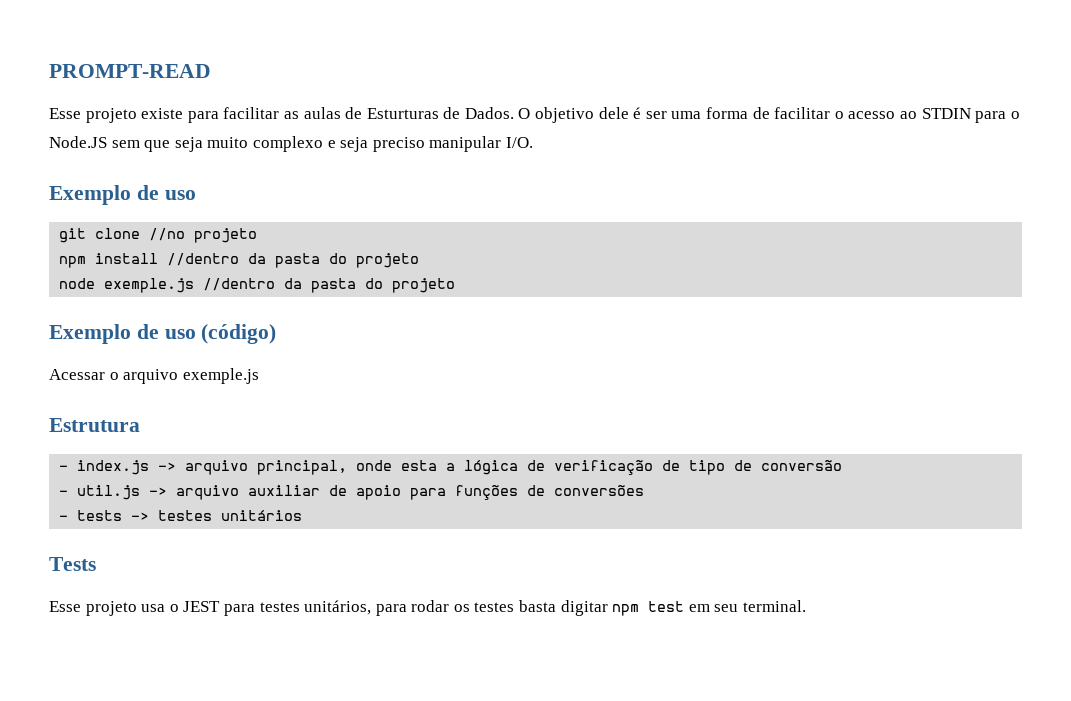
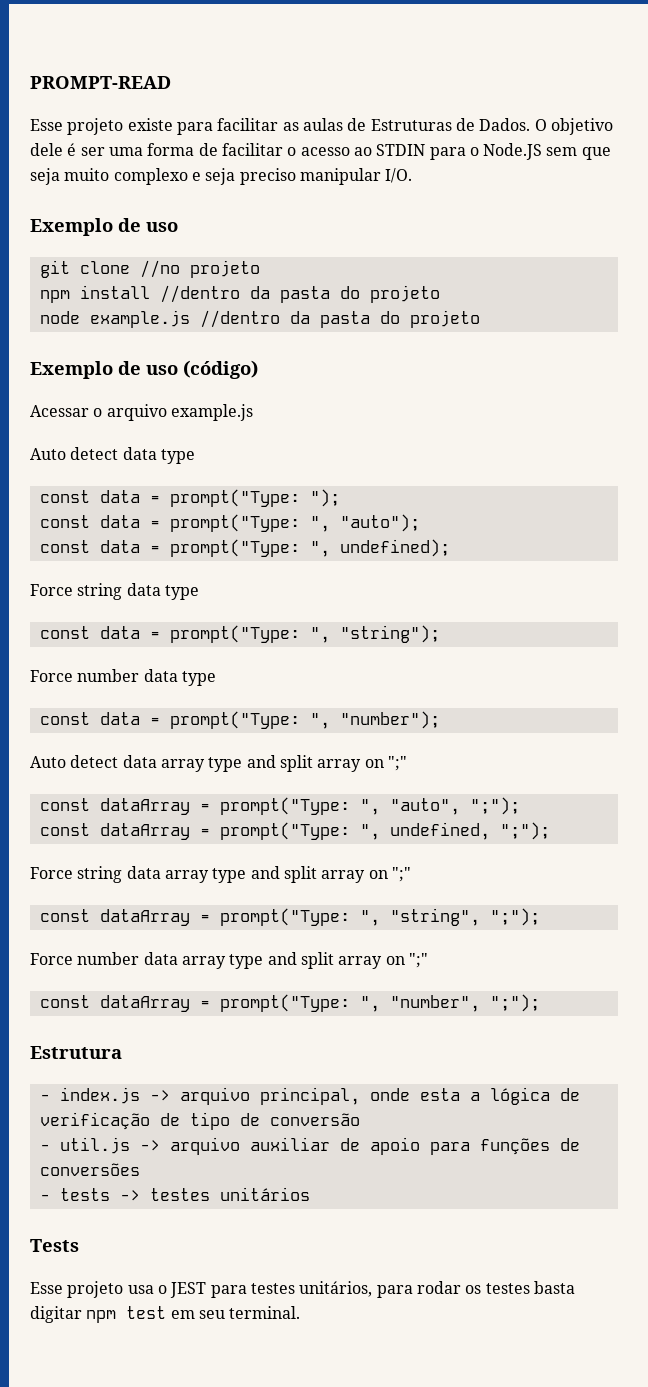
- Esse projeto existe para facilitar as aulas de Esturturas de Dados.
+ Esse projeto existe para facilitar as aulas de Estruturas de Dados.
- node exemple.js //dentro da pasta do projeto
+ node example.js //dentro da pasta do projeto
- Acessar o arquivo exemple.js
+ Acessar o arquivo example.js
+ Auto detect data type
+ const data = prompt("Type: ");
+ const data = prompt("Type: ", "auto");
+ const data = prompt("Type: ", undefined);
+ Force string data type
+ const data = prompt("Type: ", "string");
+ Force number data type
+ const data = prompt("Type: ", "number");
+ Auto detect data array type and split array on ";"
+ const dataArray = prompt("Type: ", "auto", ";");
+ const dataArray = prompt("Type: ", undefined, ";");
+ Force string data array type and split array on ";"
+ const dataArray = prompt("Type: ", "string", ";");
+ Force number data array type and split array on ";"
+ const dataArray = prompt("Type: ", "number", ";");

